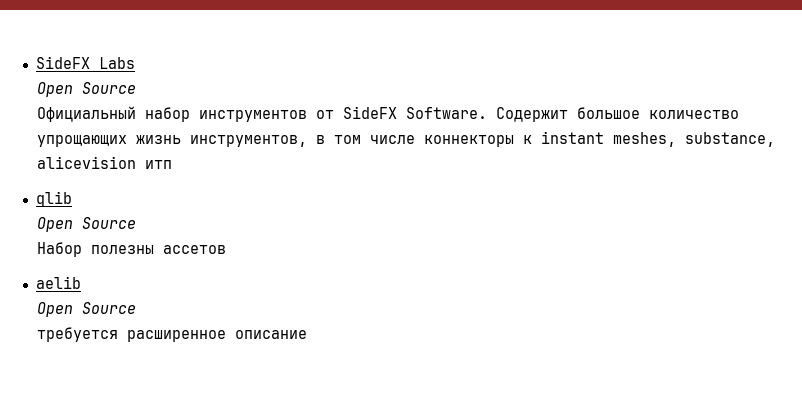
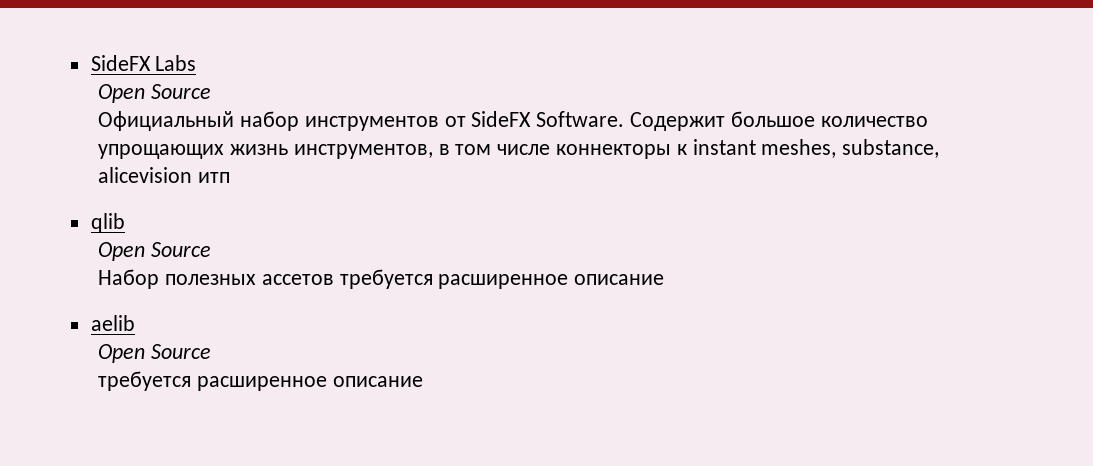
- Набор полезны ассетов
+ Набор полезных ассетов требуется расширенное описание

